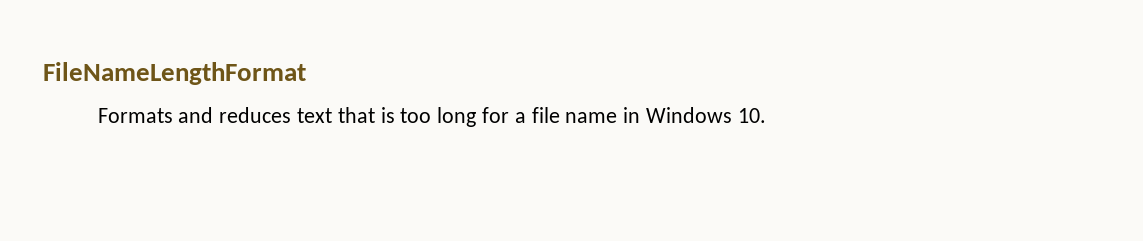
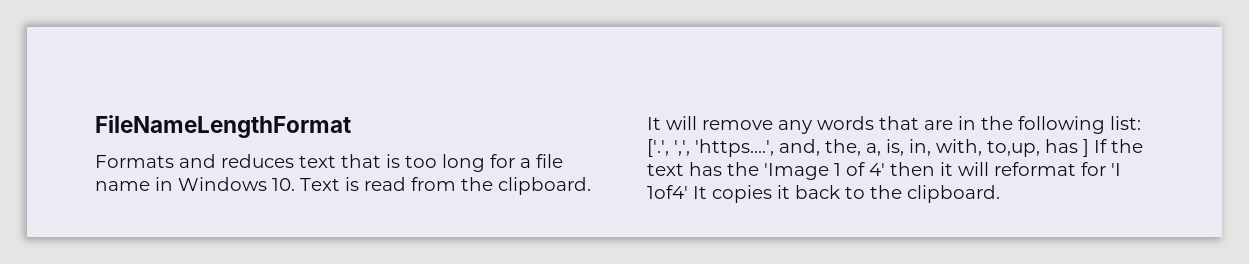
- Formats and reduces text that is too long for a file name in Windows 10.
+ Formats and reduces text that is too long for a file name in Windows 10. Text is read from the clipboard. It will remove any words that are in the following list: ['.', ',', 'https....', and, the, a, is, in, with, to,up, has ] If the text has the 'Image 1 of 4' then it will reformat for 'I 1of4' It copies it back to the clipboard.

